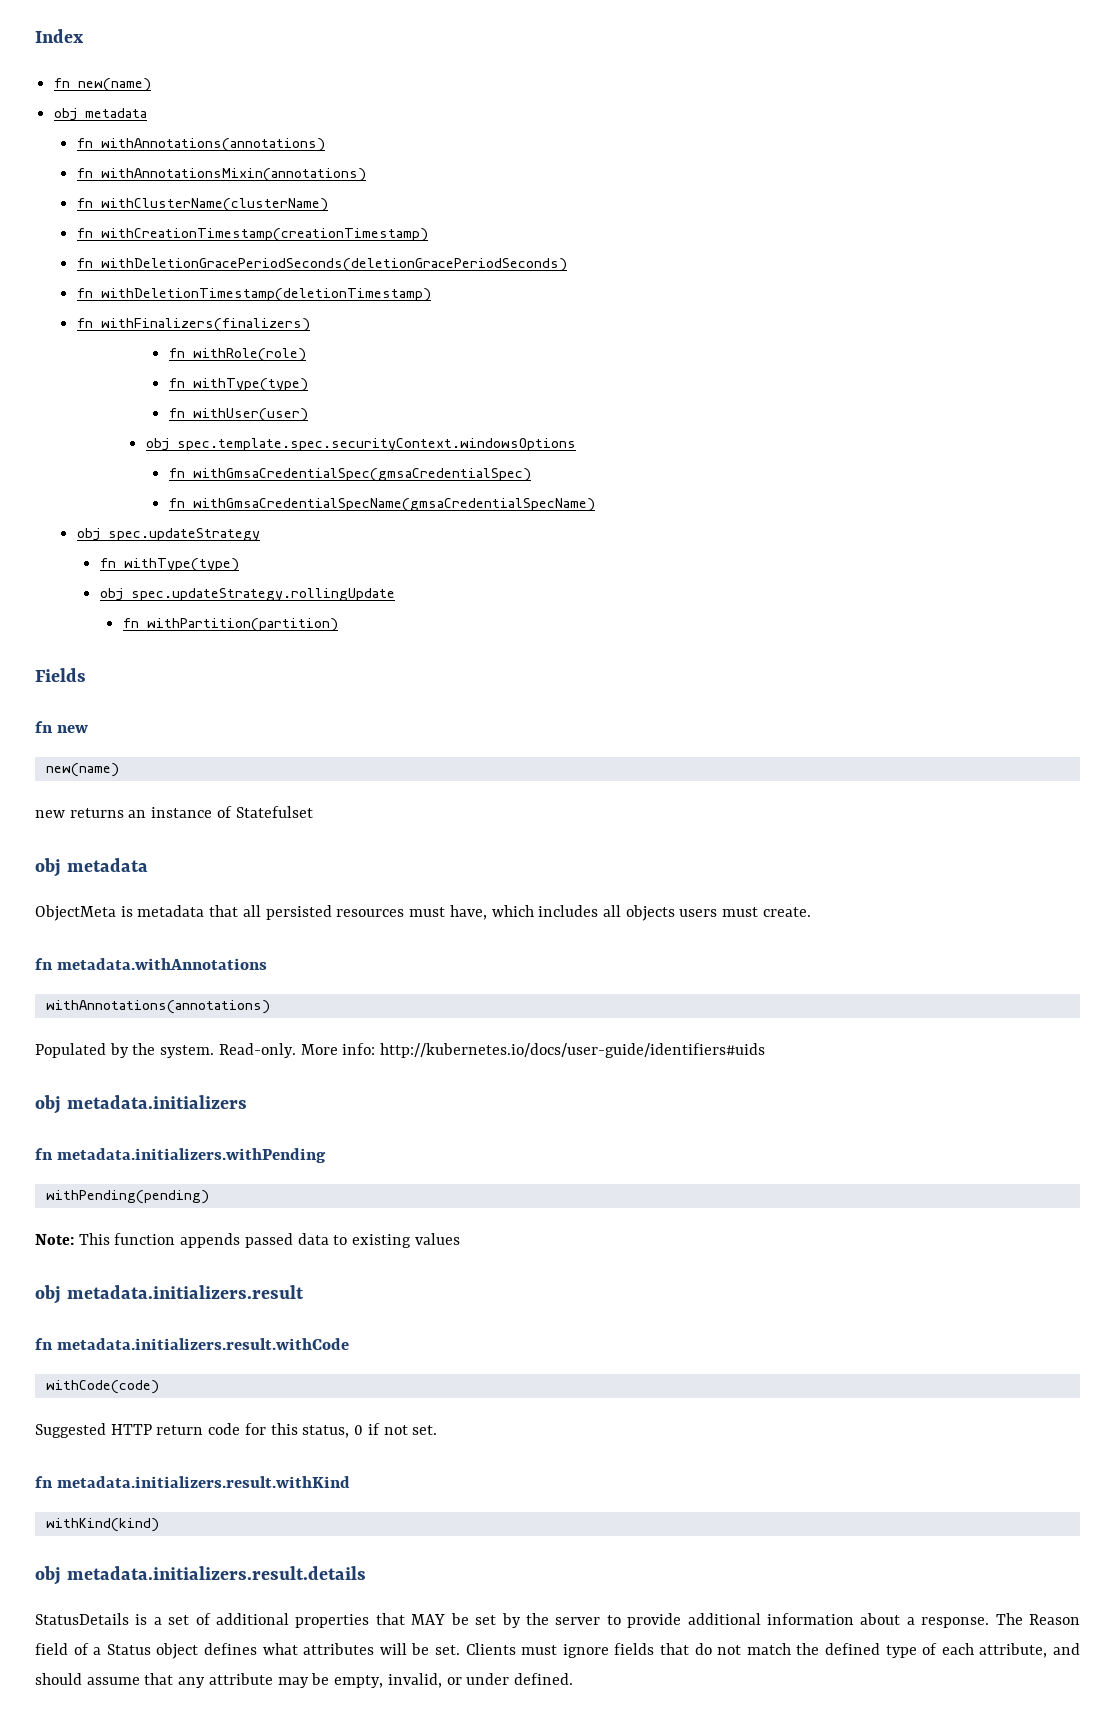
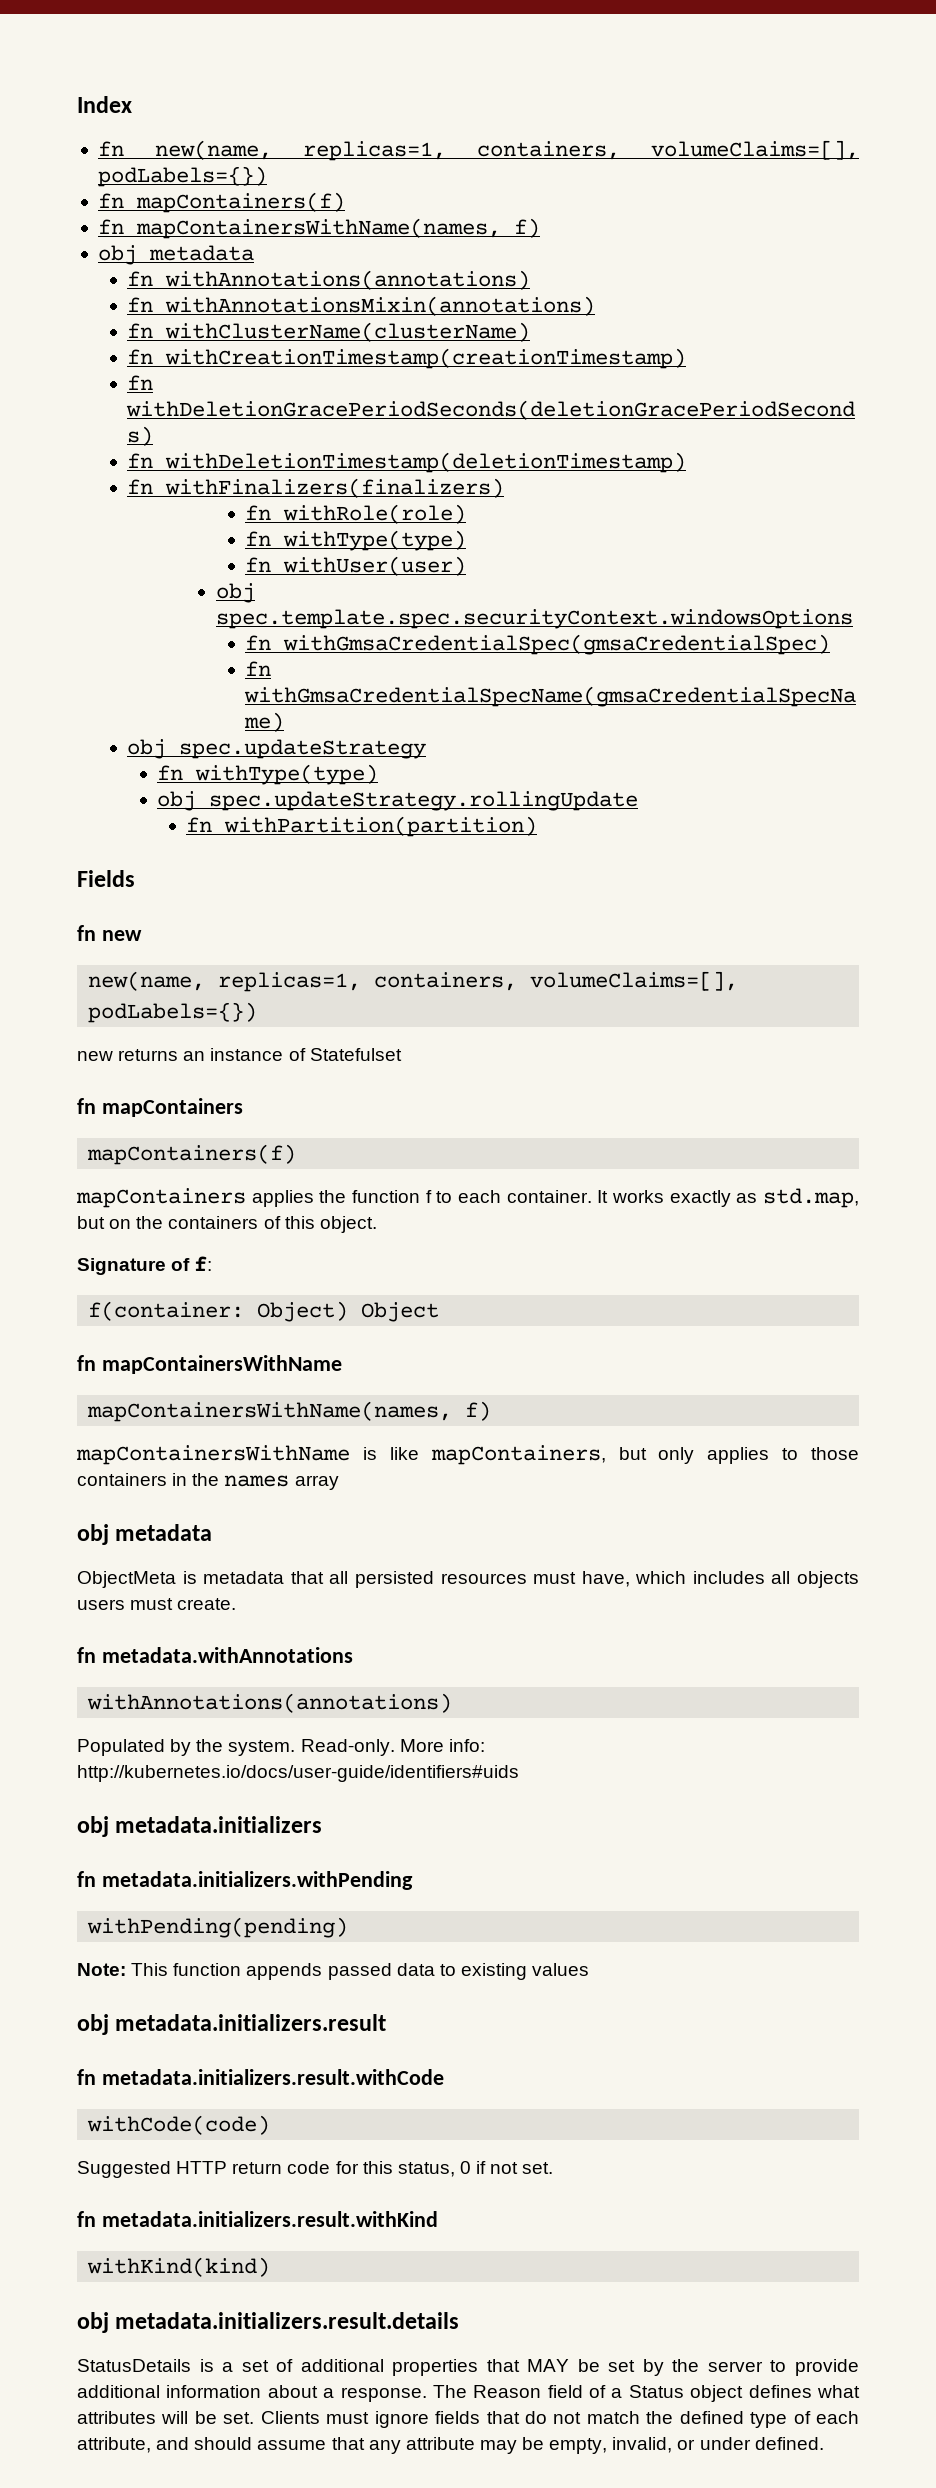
- fn new(name)
+ fn new(name, replicas=1, containers, volumeClaims=[], podLabels={})
+ fn mapContainers(f)
+ fn mapContainersWithName(names, f)
  fn new
- new(name)
+ new(name, replicas=1, containers, volumeClaims=[], podLabels={})
+ fn mapContainers
+ mapContainers(f)
+ mapContainers applies the function f to each container. It works exactly as std.map, but on the containers of this object.
+ Signature of f:
+ f(container: Object) Object
+ fn mapContainersWithName
+ mapContainersWithName(names, f)
+ mapContainersWithName is like mapContainers, but only applies to those containers in the names array

